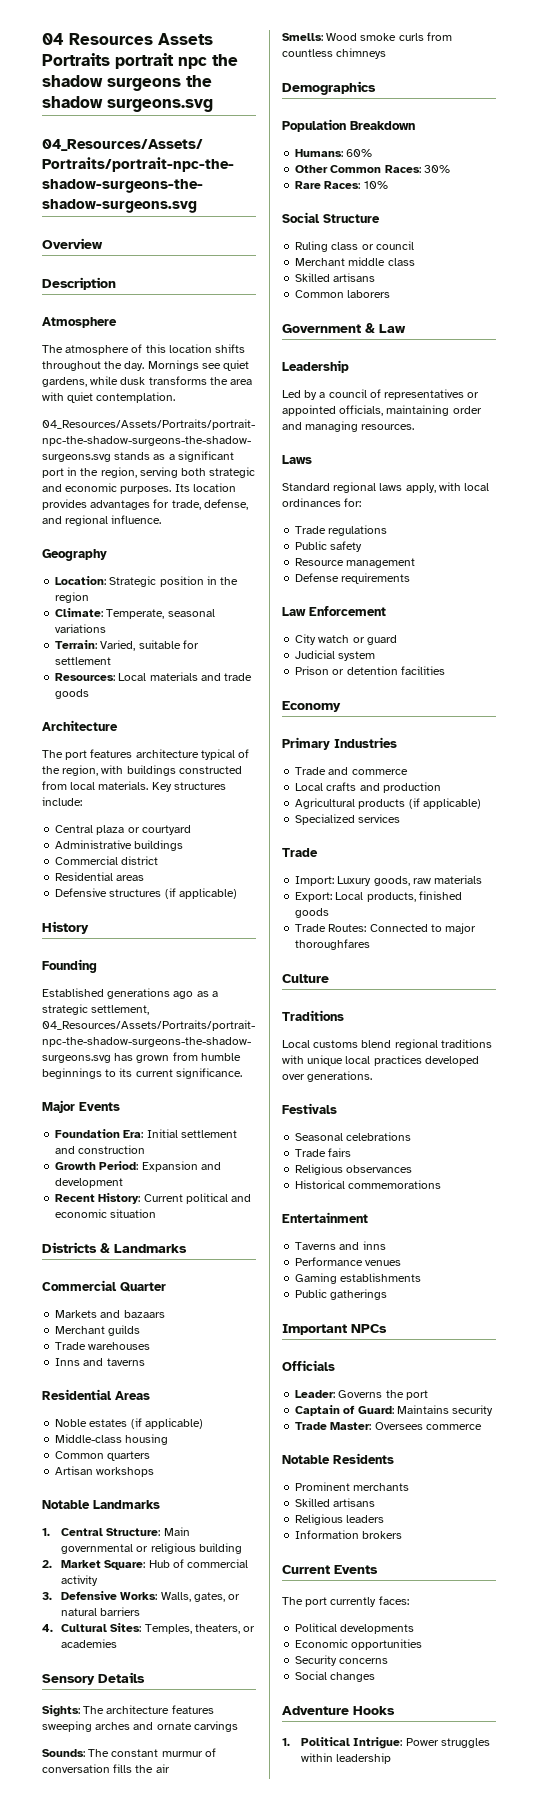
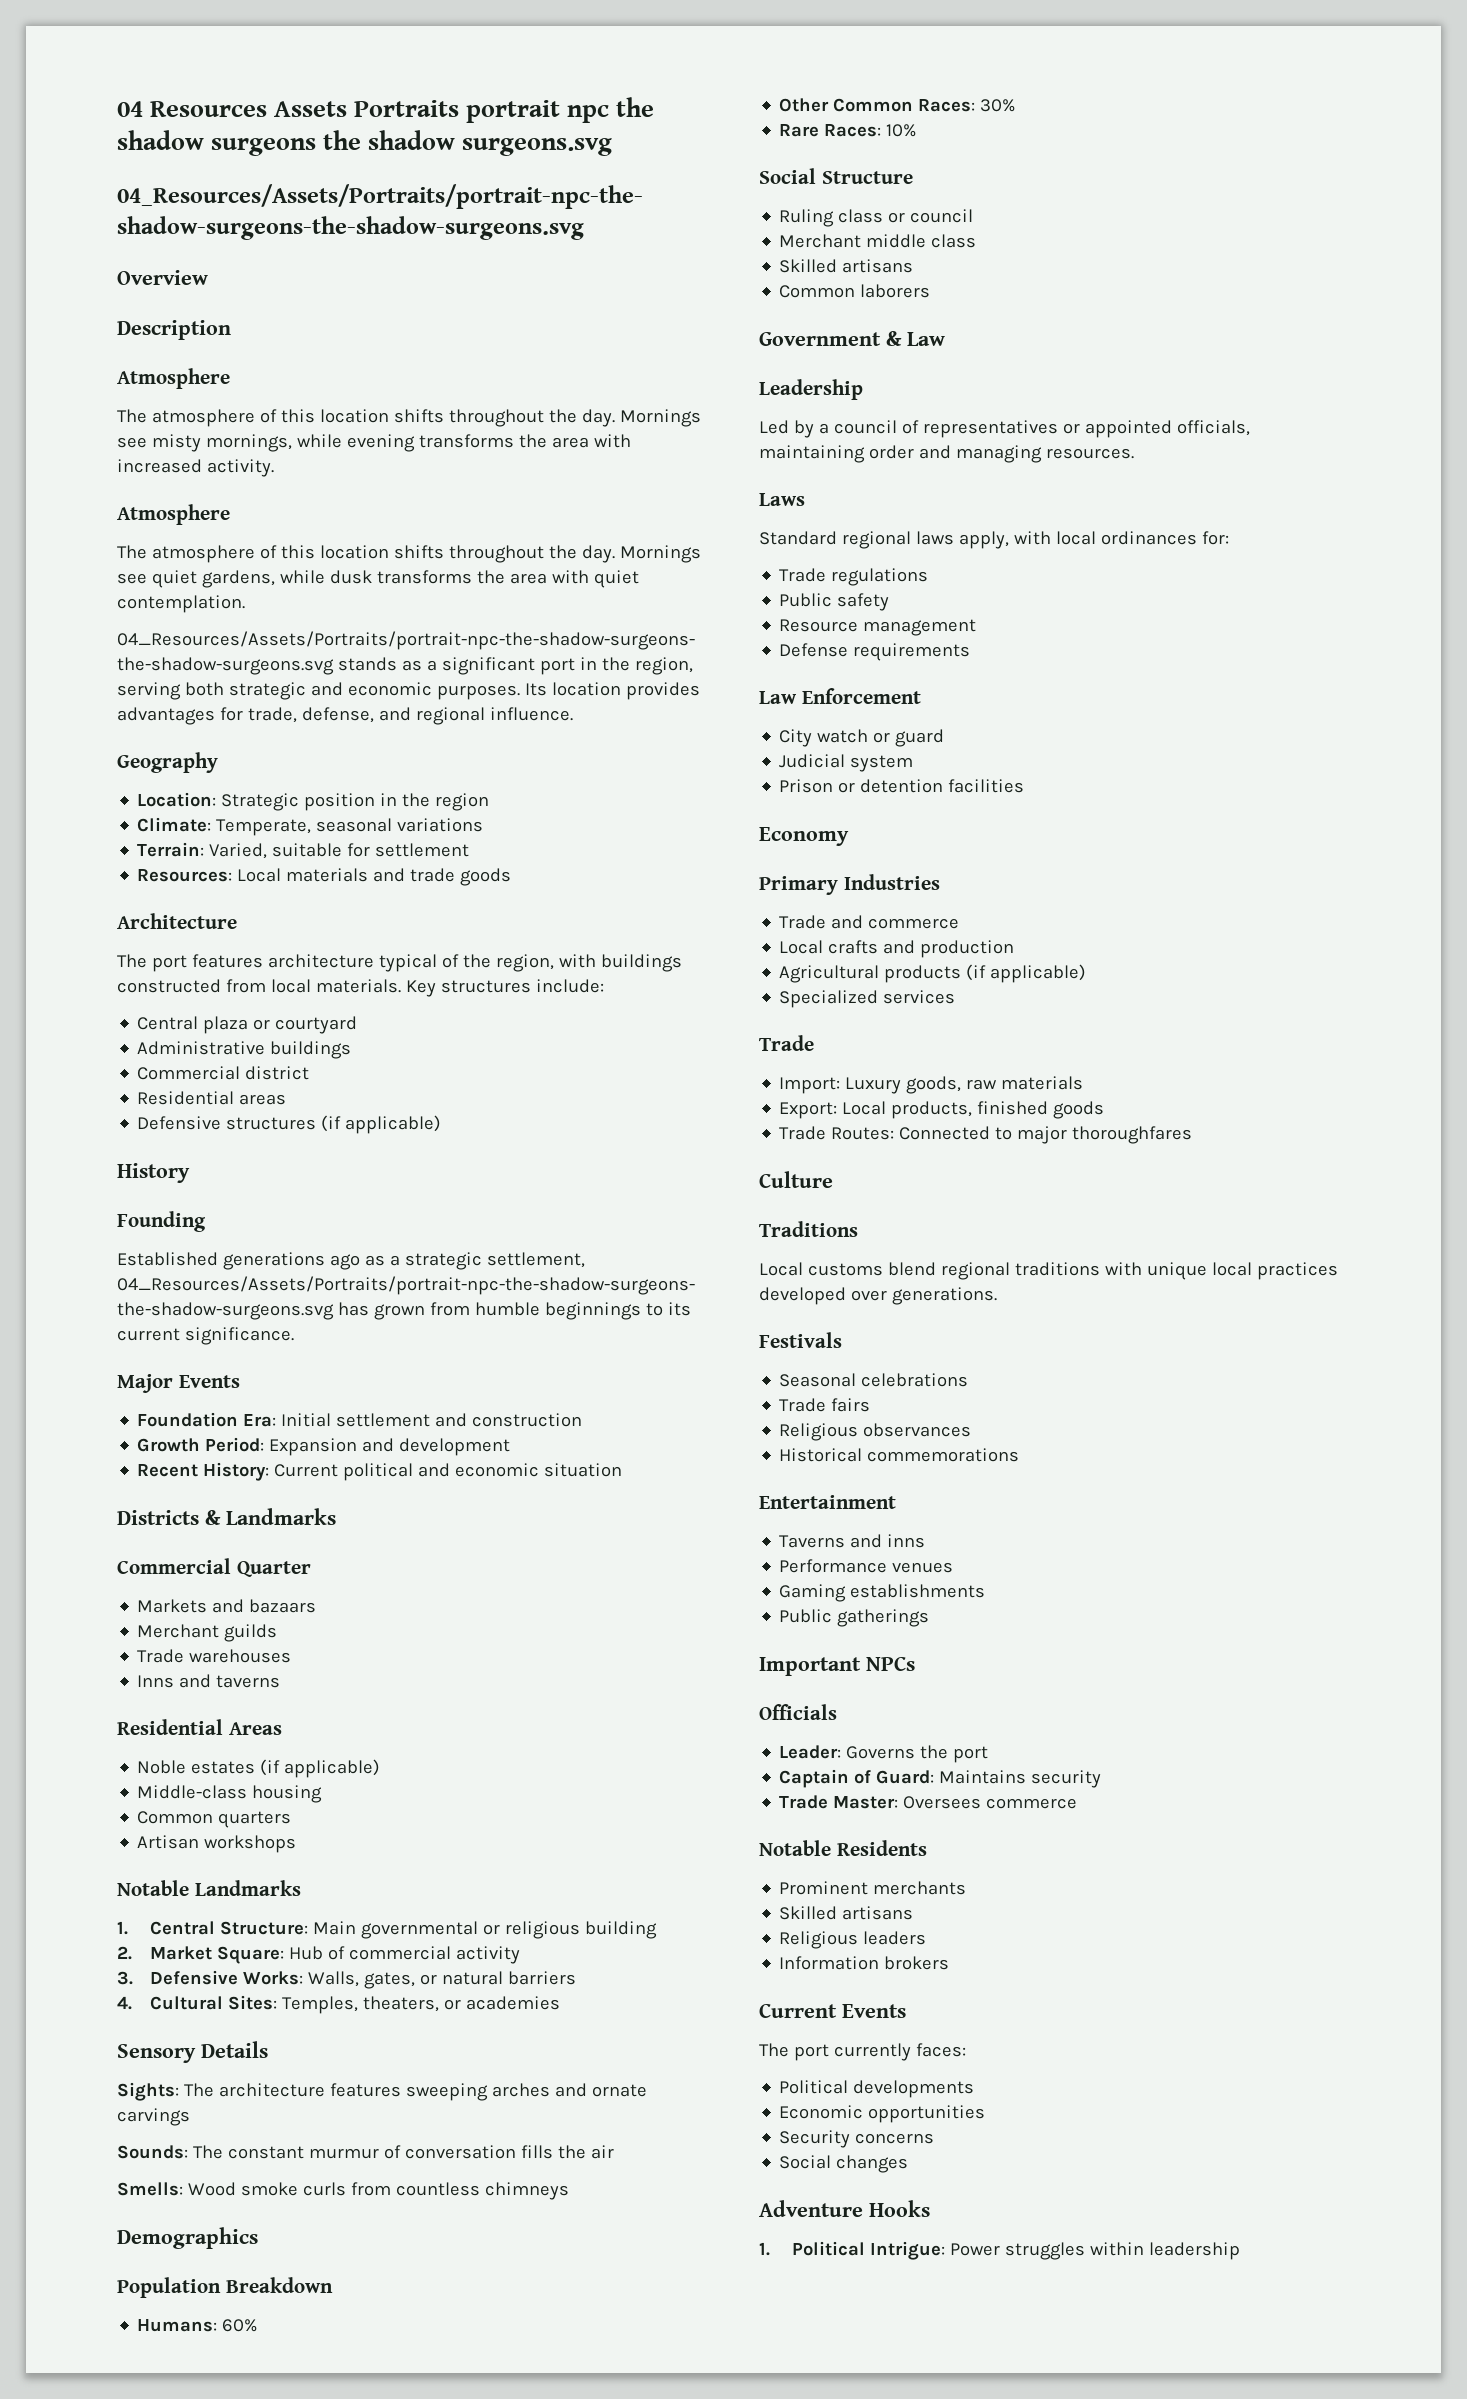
+ The atmosphere of this location shifts throughout the day. Mornings see misty mornings, while evening transforms the area with increased activity.
+ Atmosphere

